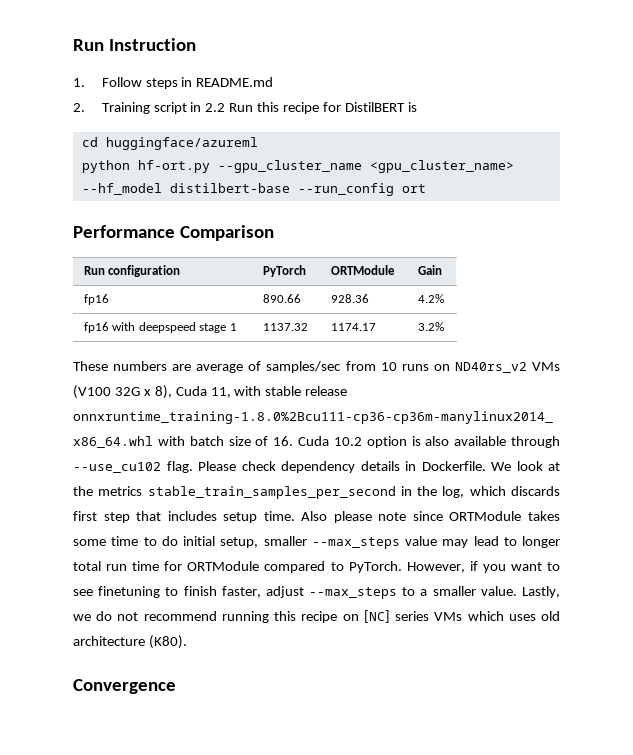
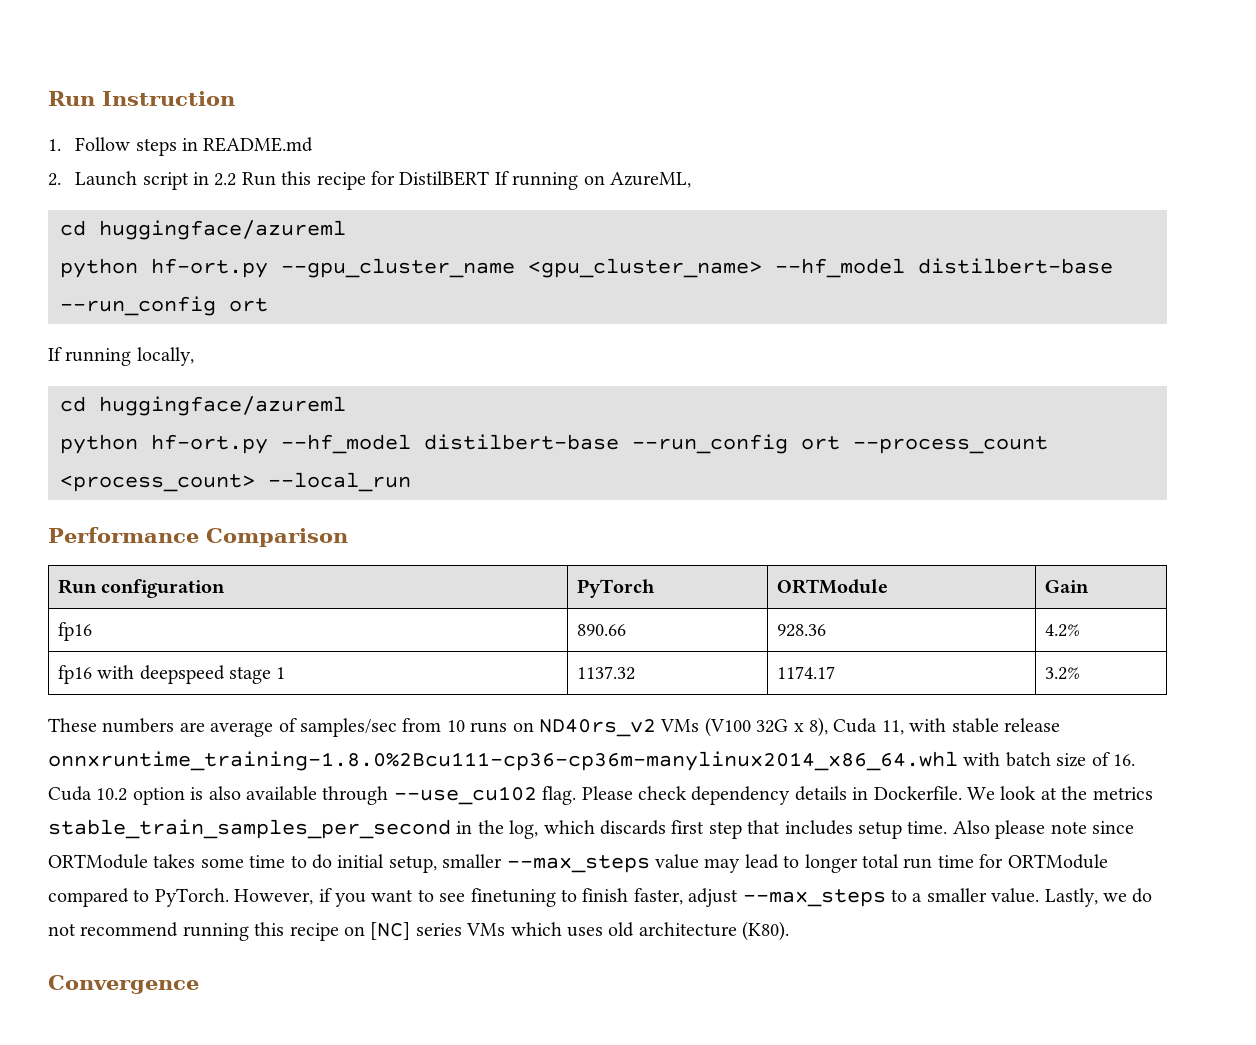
- 2. Training script in 2.2 Run this recipe for DistilBERT is
+ 2. Launch script in 2.2 Run this recipe for DistilBERT If running on AzureML,
+ If running locally,
+ cd huggingface/azureml
+ python hf-ort.py --hf_model distilbert-base --run_config ort --process_count <process_count> --local_run

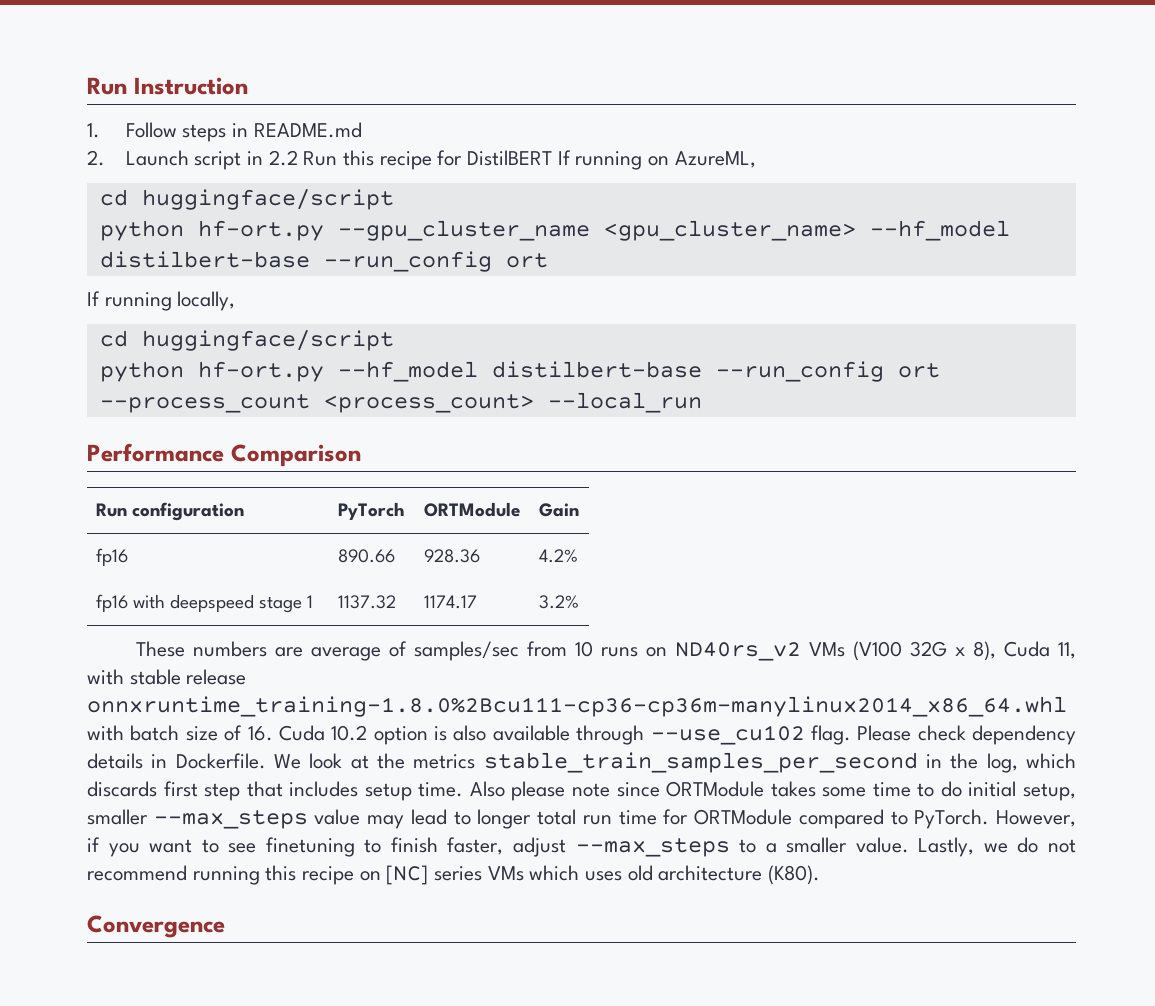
  2. Launch script in 2.2 Run this recipe for DistilBERT If running on AzureML,
- cd huggingface/azureml
+ cd huggingface/script
  If running locally,
- cd huggingface/azureml
+ cd huggingface/script

